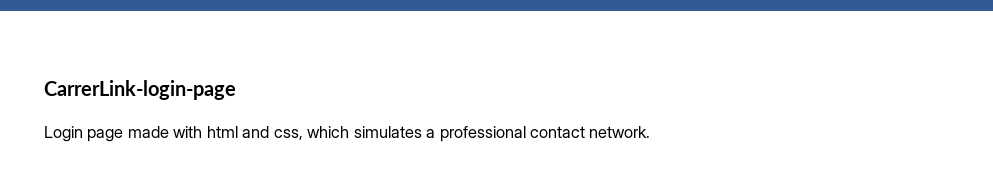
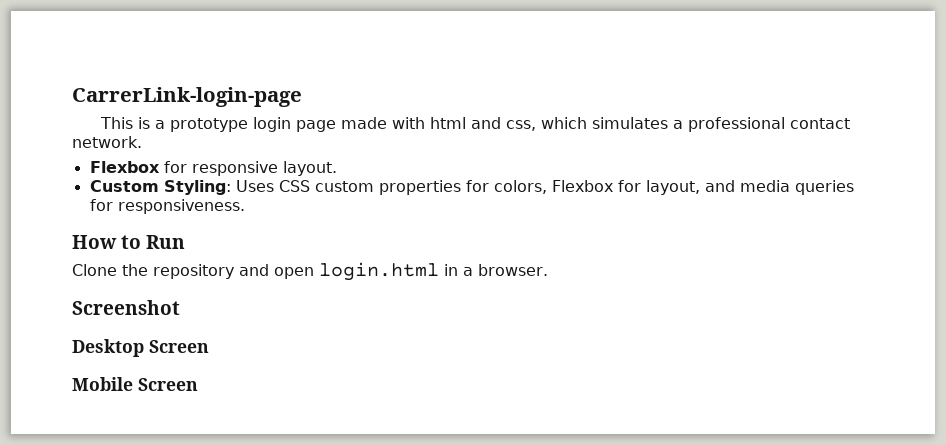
- Login page made with html and css, which simulates a professional contact network.
+ This is a prototype login page made with html and css, which simulates a professional contact network.
+ Flexbox for responsive layout.
+ Custom Styling: Uses CSS custom properties for colors, Flexbox for layout, and media queries for responsiveness.
+ How to Run
+ Clone the repository and open login.html in a browser.
+ Screenshot
+ Desktop Screen
+ Mobile Screen

